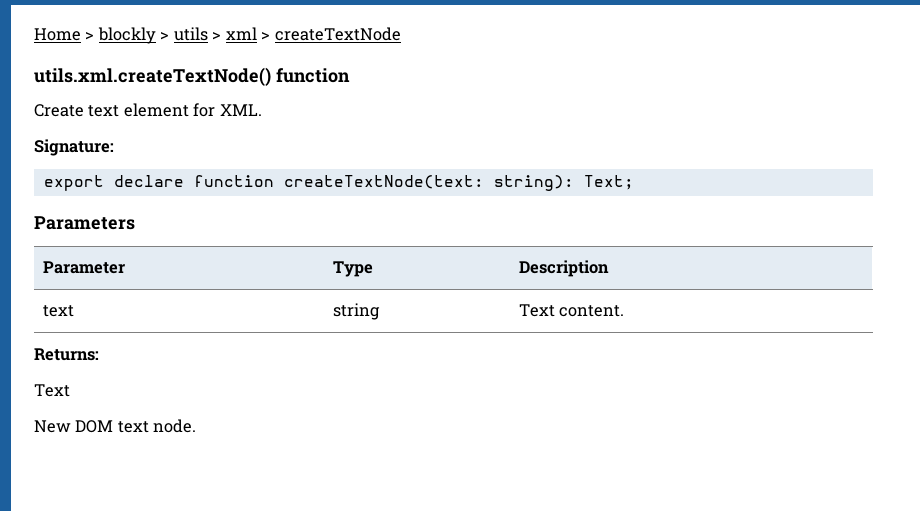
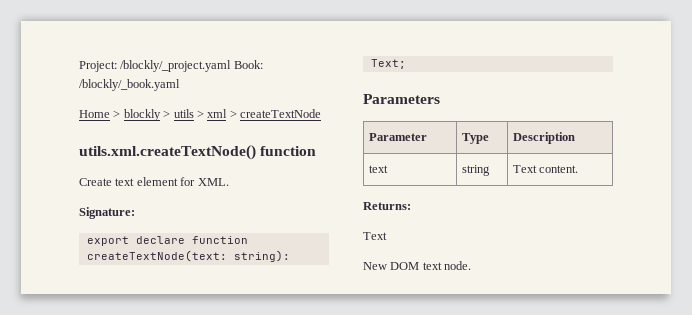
+ Project: /blockly/_project.yaml Book: /blockly/_book.yaml

